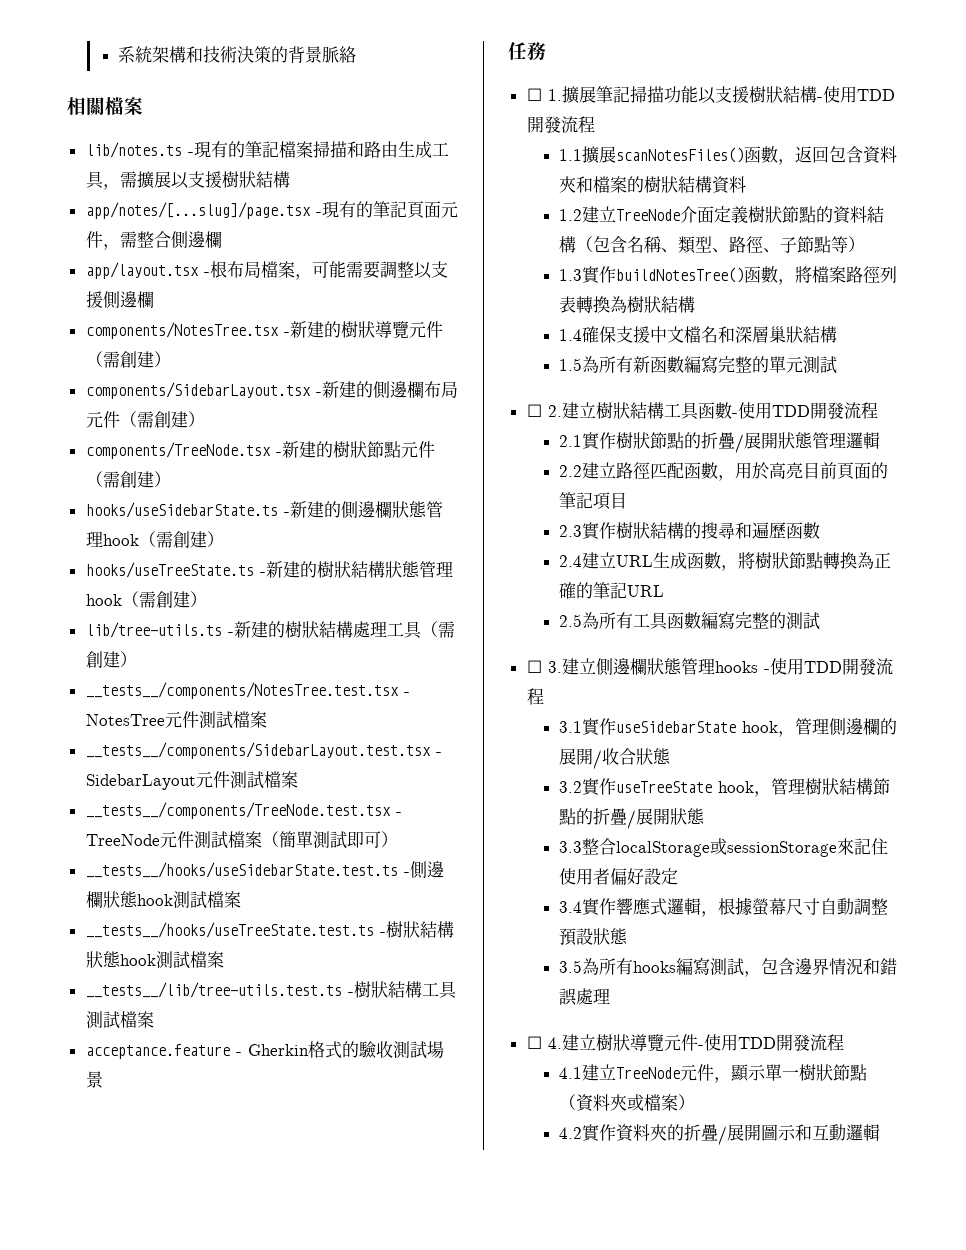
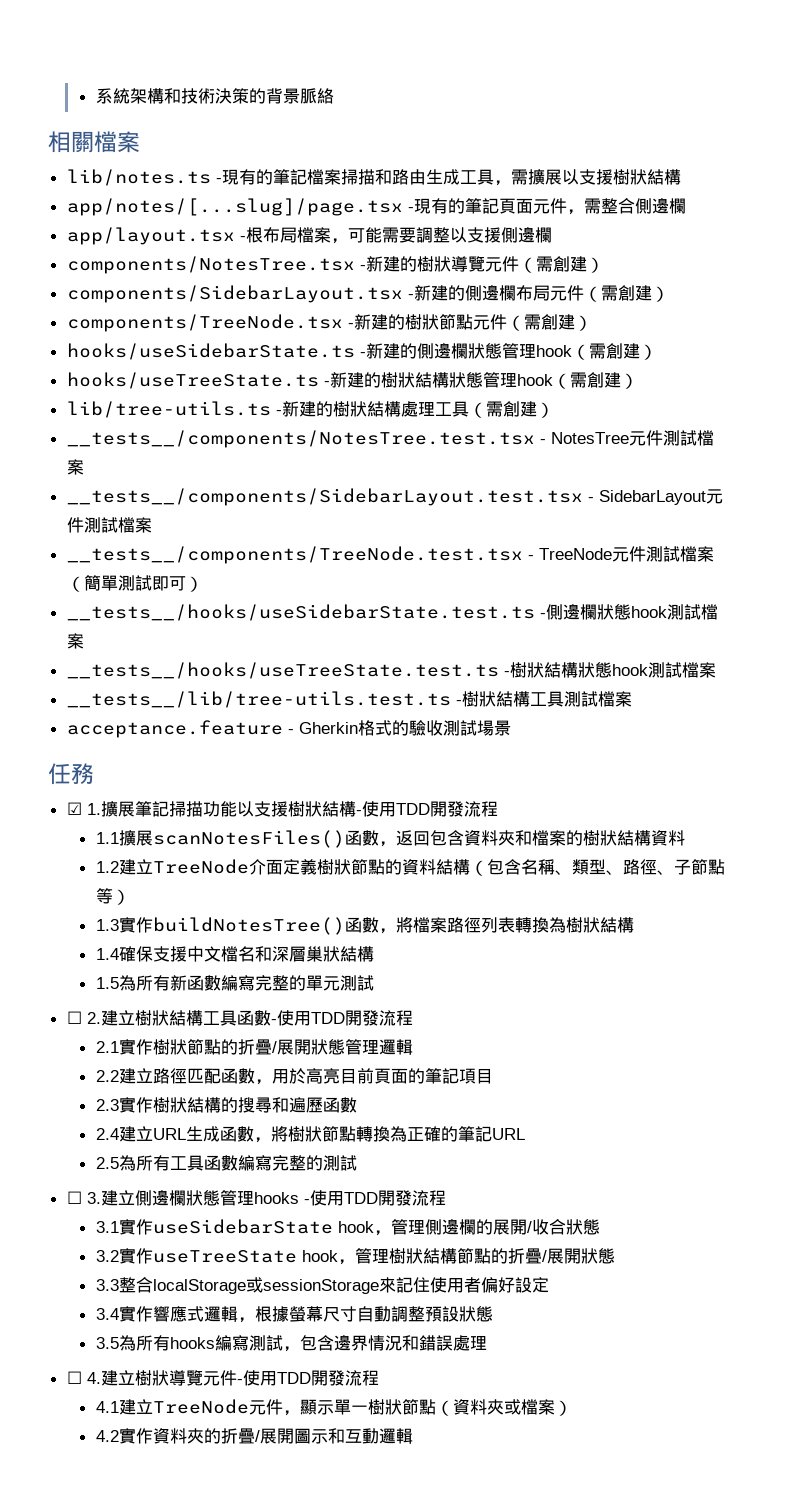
- ☐ 1.擴展筆記掃描功能以支援樹狀結構-使用TDD開發流程
+ ☑ 1.擴展筆記掃描功能以支援樹狀結構-使用TDD開發流程

